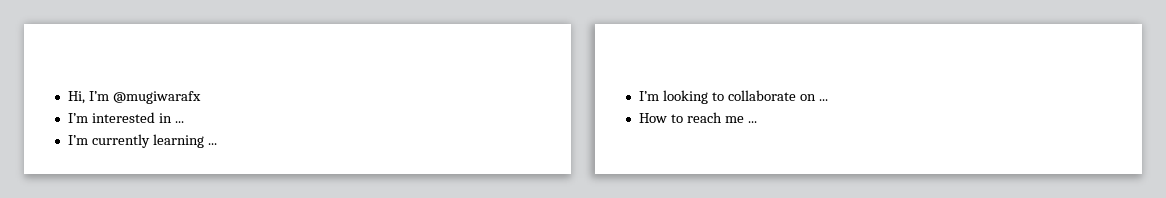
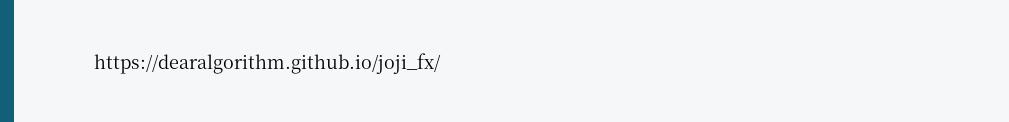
- Hi, I’m @mugiwarafx
- I’m interested in ...
- I’m currently learning ...
- I’m looking to collaborate on ...
- How to reach me ...
+ https://dearalgorithm.github.io/joji_fx/

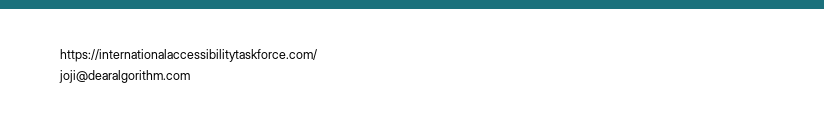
- https://dearalgorithm.github.io/joji_fx/
+ https://internationalaccessibilitytaskforce.com/
+ joji@dearalgorithm.com

